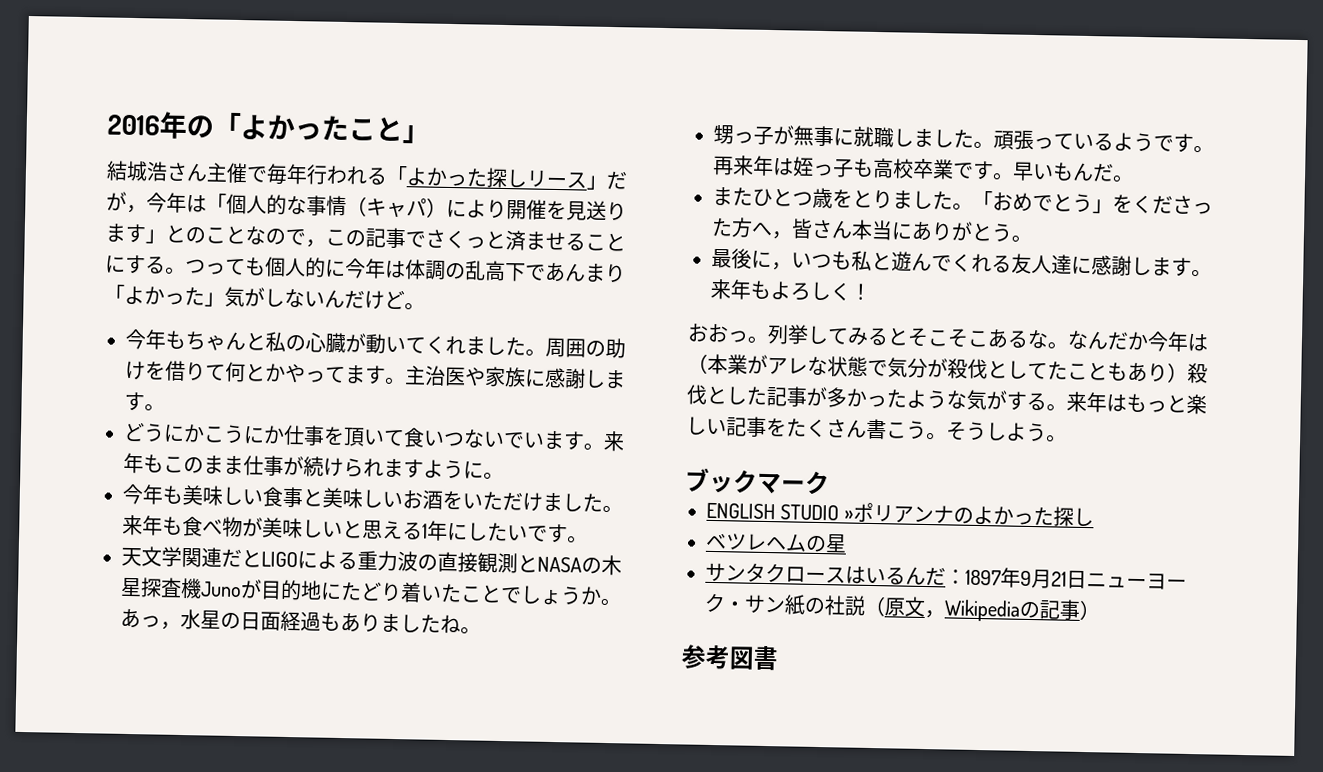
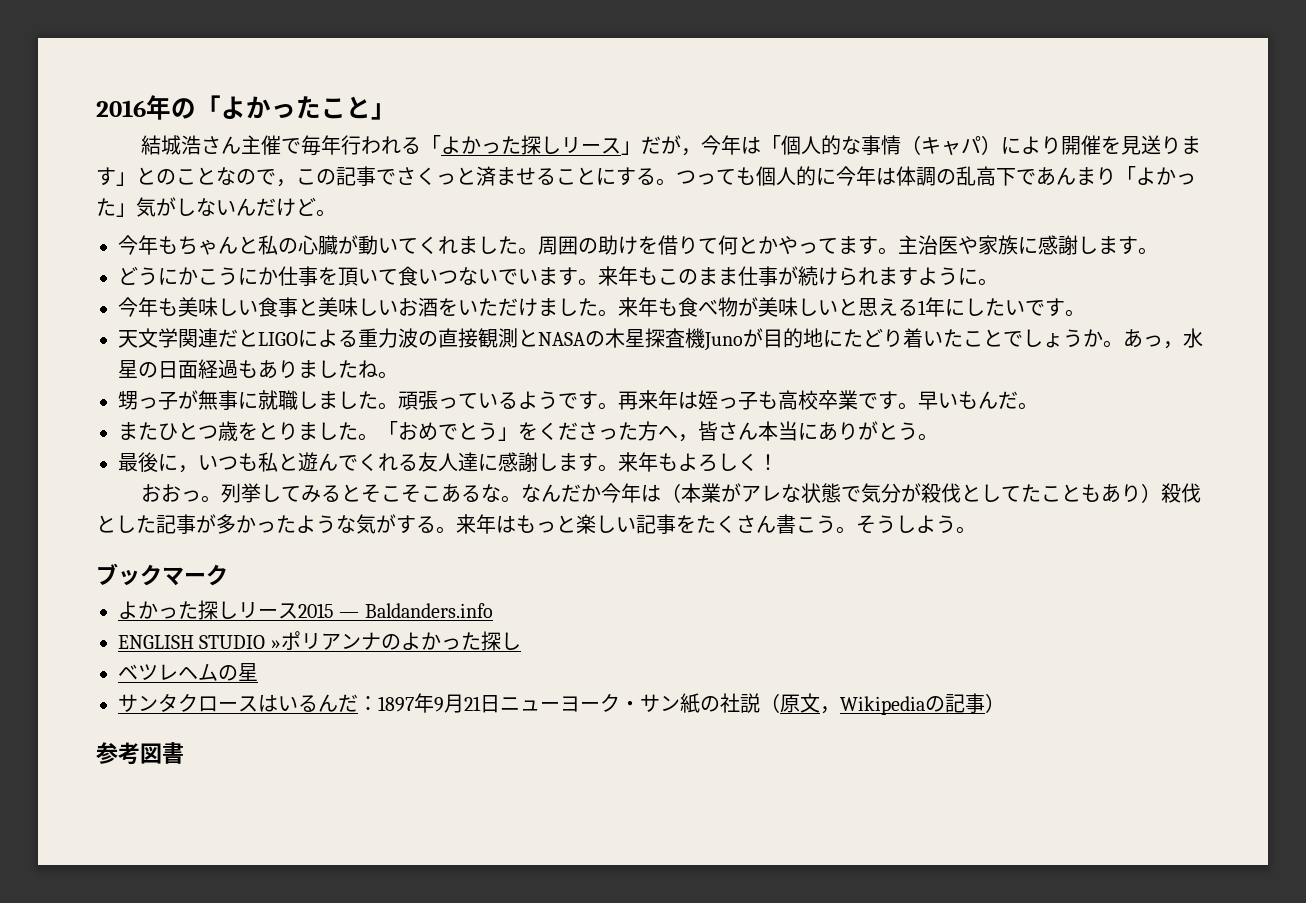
+ よかった探しリース2015 — Baldanders.info

